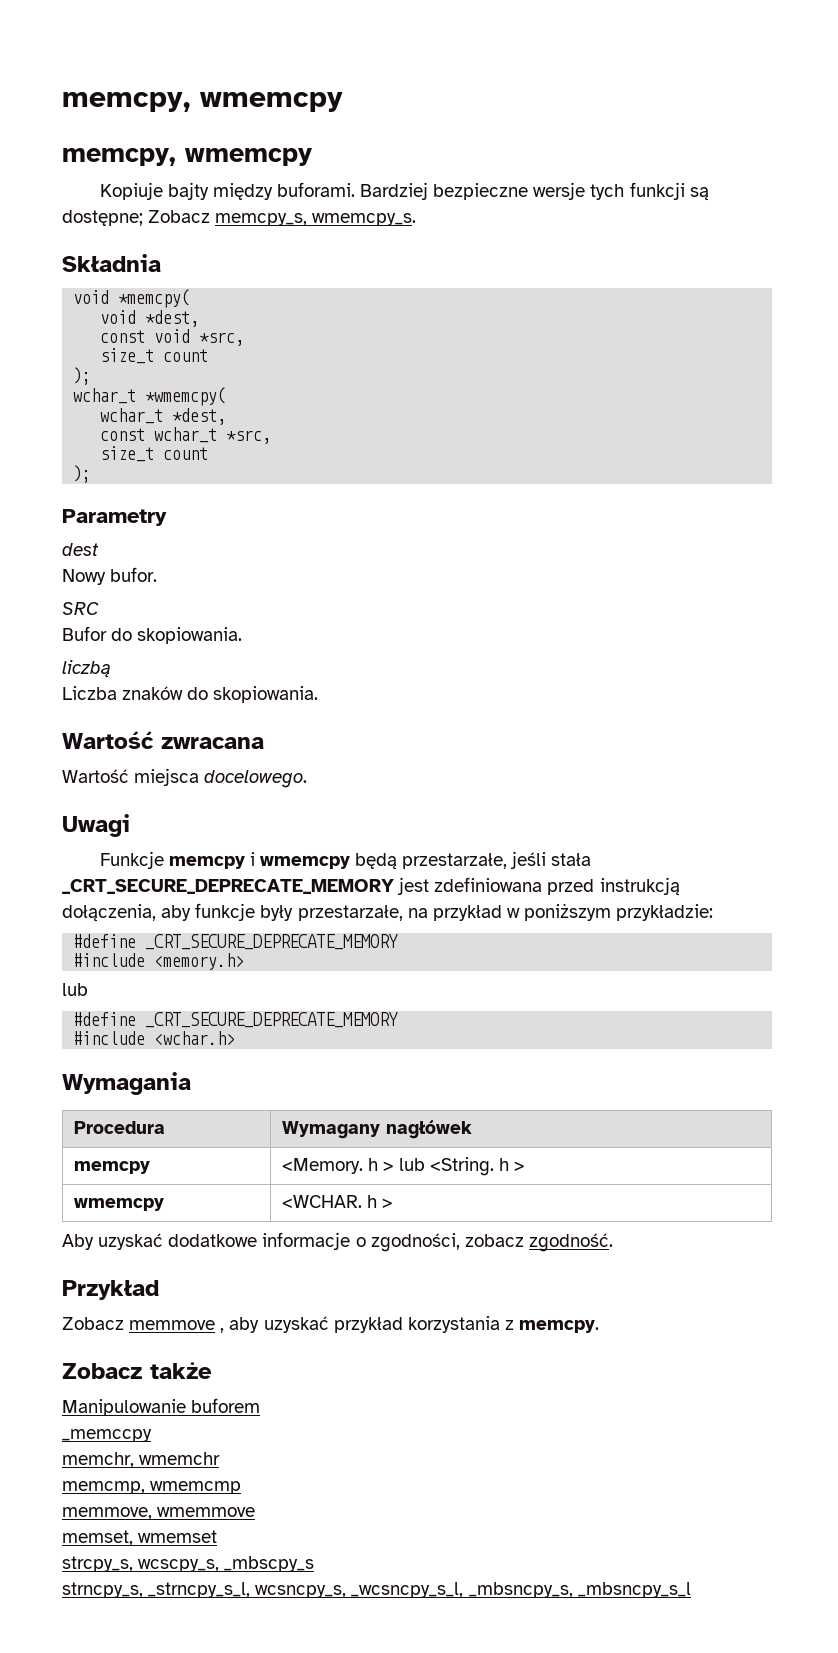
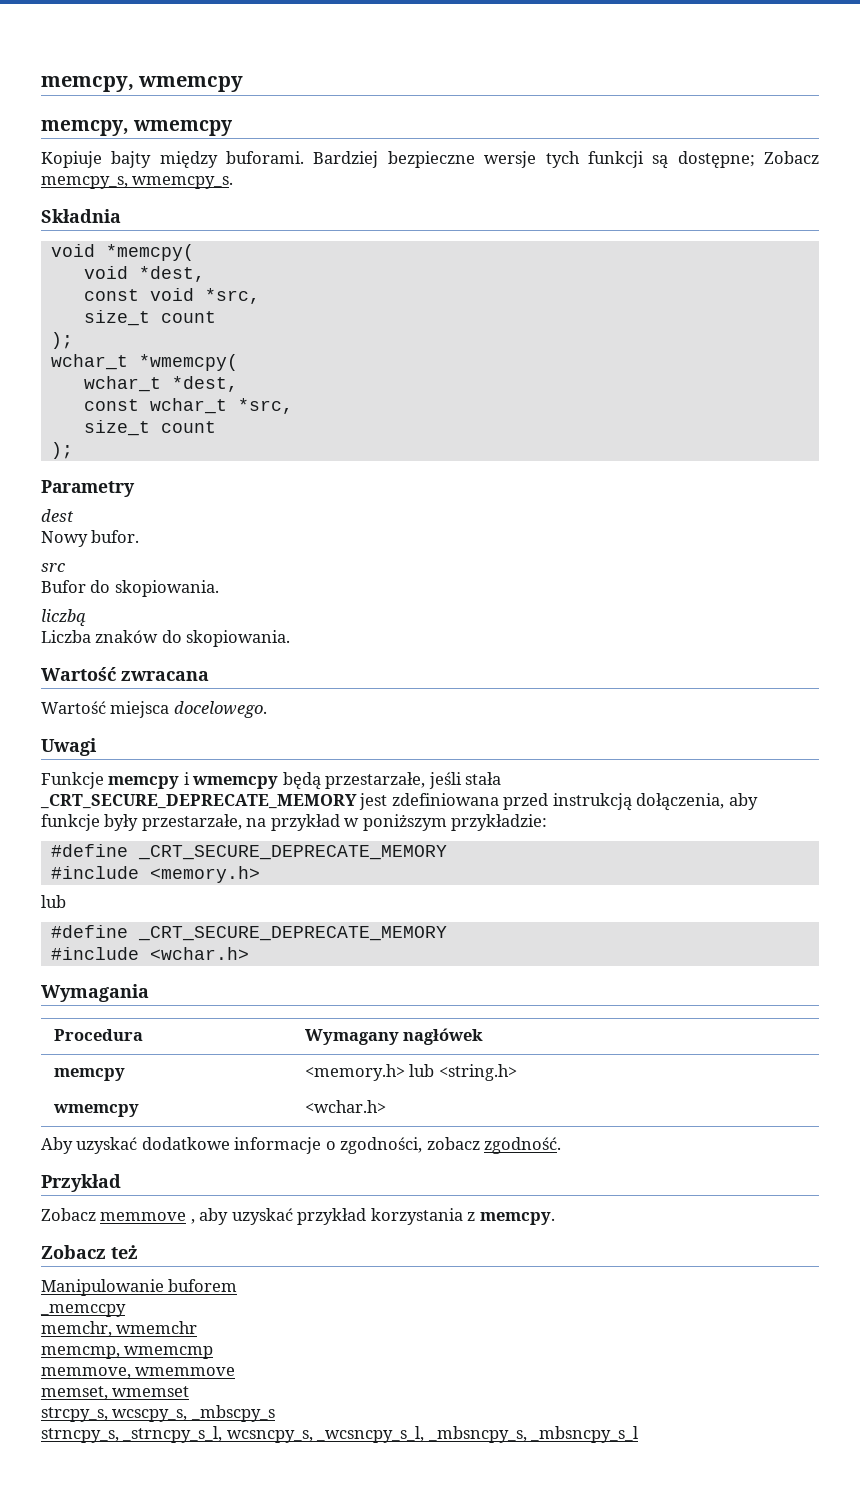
- SRC
+ src
- memcpy | <Memory. h > lub <String. h >
- wmemcpy | <WCHAR. h >
+ memcpy | <memory.h> lub <string.h>
+ wmemcpy | <wchar.h>
- Zobacz także
+ Zobacz też

